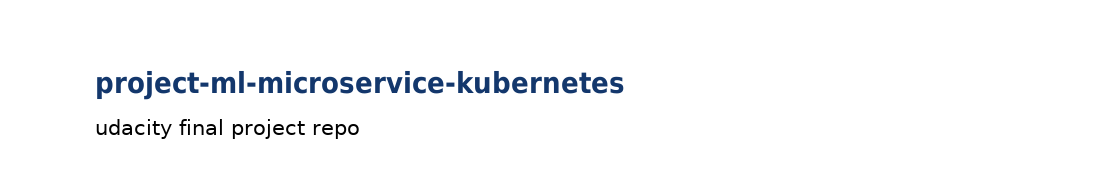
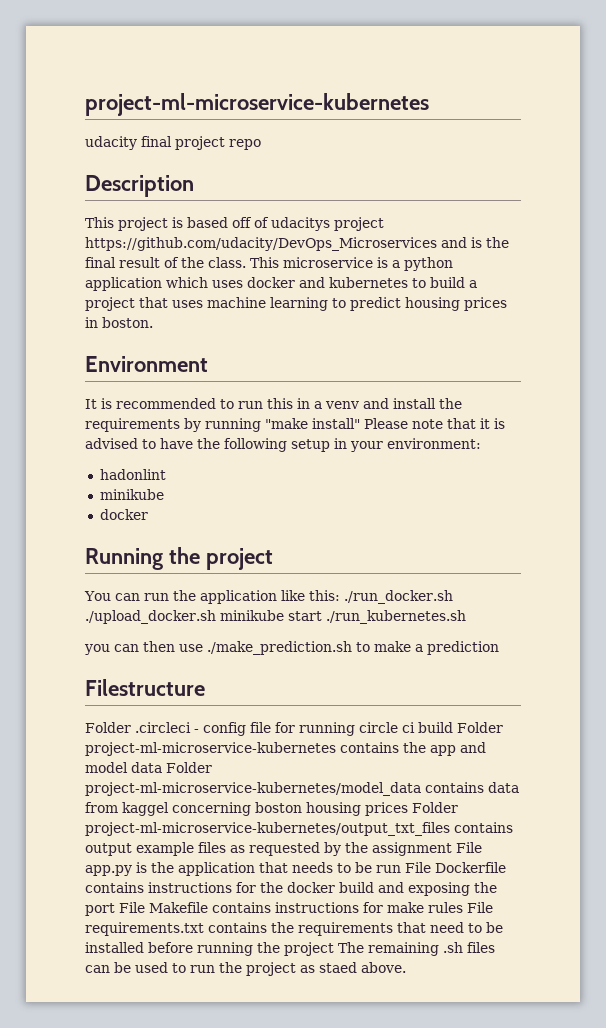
+ Description
+ This project is based off of udacitys project https://github.com/udacity/DevOps_Microservices and is the final result of the class. This microservice is a python application which uses docker and kubernetes to build a project that uses machine learning to predict housing prices in boston.
+ Environment
+ It is recommended to run this in a venv and install the requirements by running "make install" Please note that it is advised to have the following setup in your environment:
+ hadonlint
+ minikube
+ docker
+ Running the project
+ You can run the application like this: ./run_docker.sh ./upload_docker.sh minikube start ./run_kubernetes.sh
+ you can then use ./make_prediction.sh to make a prediction
+ Filestructure
+ Folder .circleci - config file for running circle ci build Folder project-ml-microservice-kubernetes contains the app and model data Folder project-ml-microservice-kubernetes/model_data contains data from kaggel concerning boston housing prices Folder project-ml-microservice-kubernetes/output_txt_files contains output example files as requested by the assignment File app.py is the application that needs to be run File Dockerfile contains instructions for the docker build and exposing the port File Makefile contains instructions for make rules File requirements.txt contains the requirements that need to be installed before running the project The remaining .sh files can be used to run the project as staed above.

